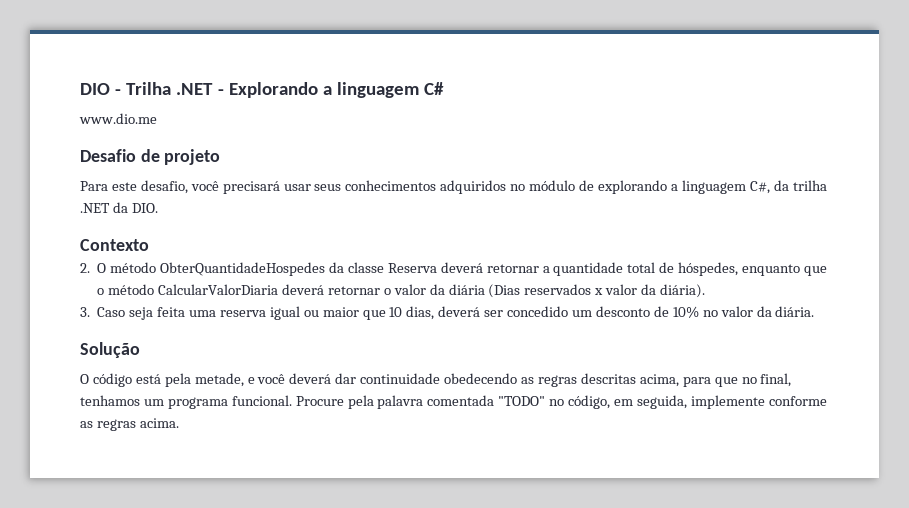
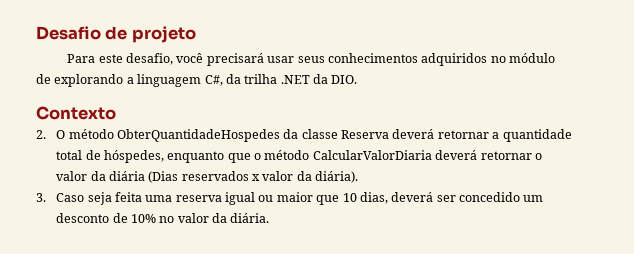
- DIO - Trilha .NET - Explorando a linguagem C#
- www.dio.me
- Solução
- O código está pela metade, e você deverá dar continuidade obedecendo as regras descritas acima, para que no final, tenhamos um programa funcional. Procure pela palavra comentada "TODO" no código, em seguida, implemente conforme as regras acima.

